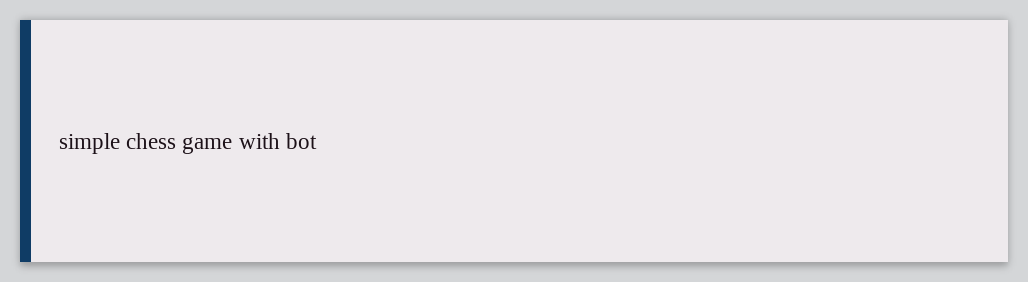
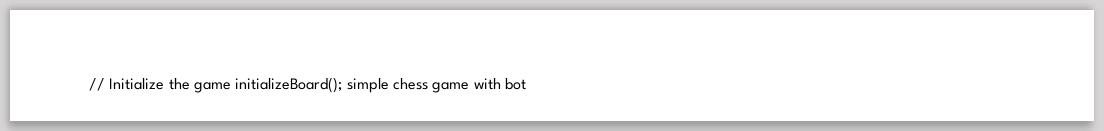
- simple chess game with bot
+ // Initialize the game initializeBoard(); simple chess game with bot

